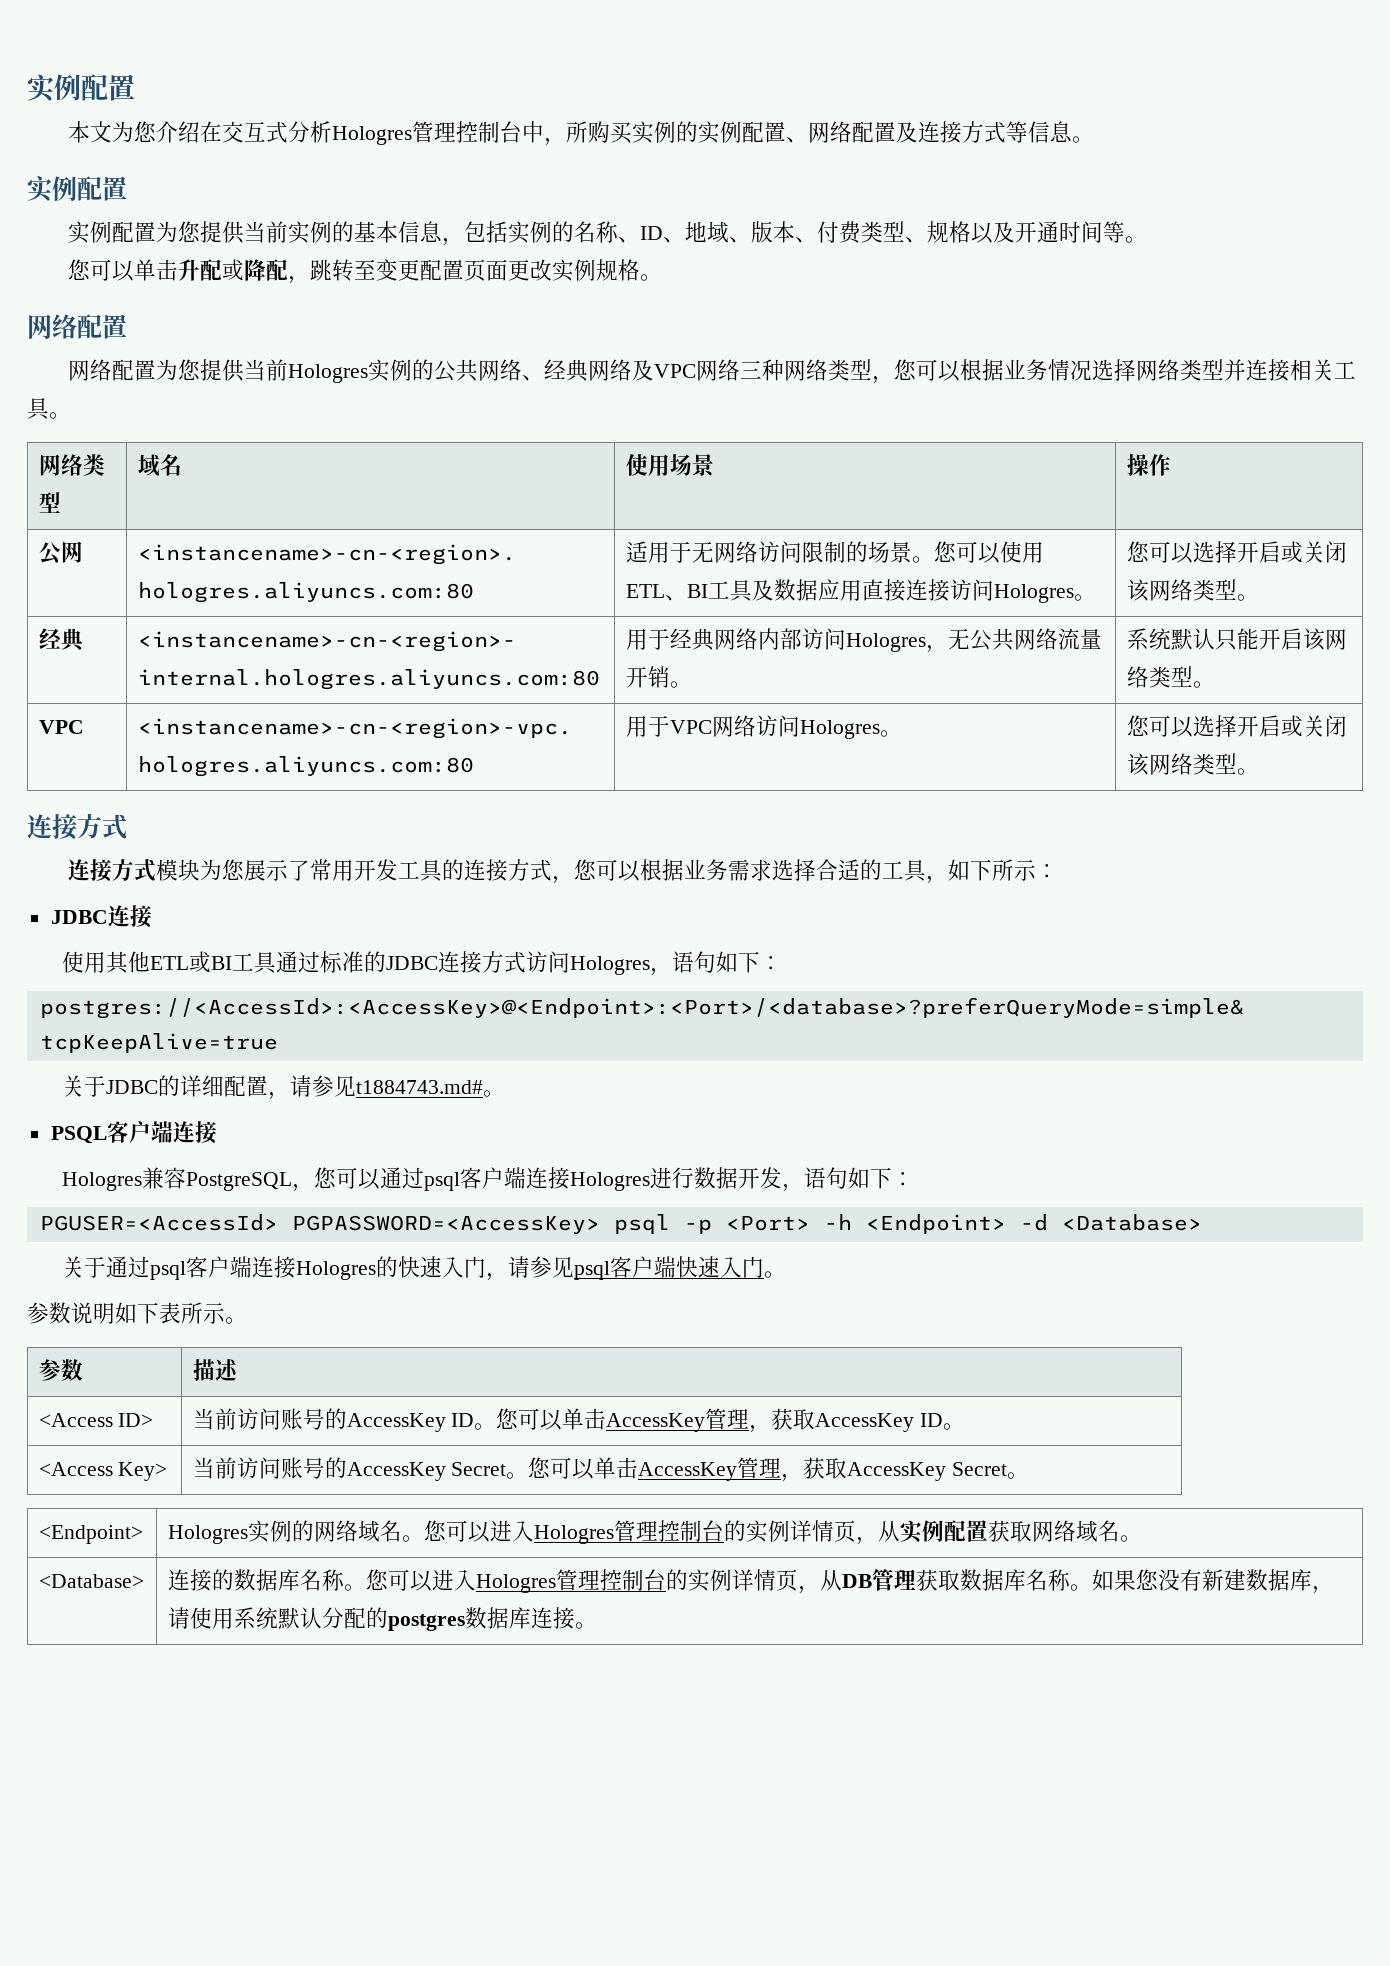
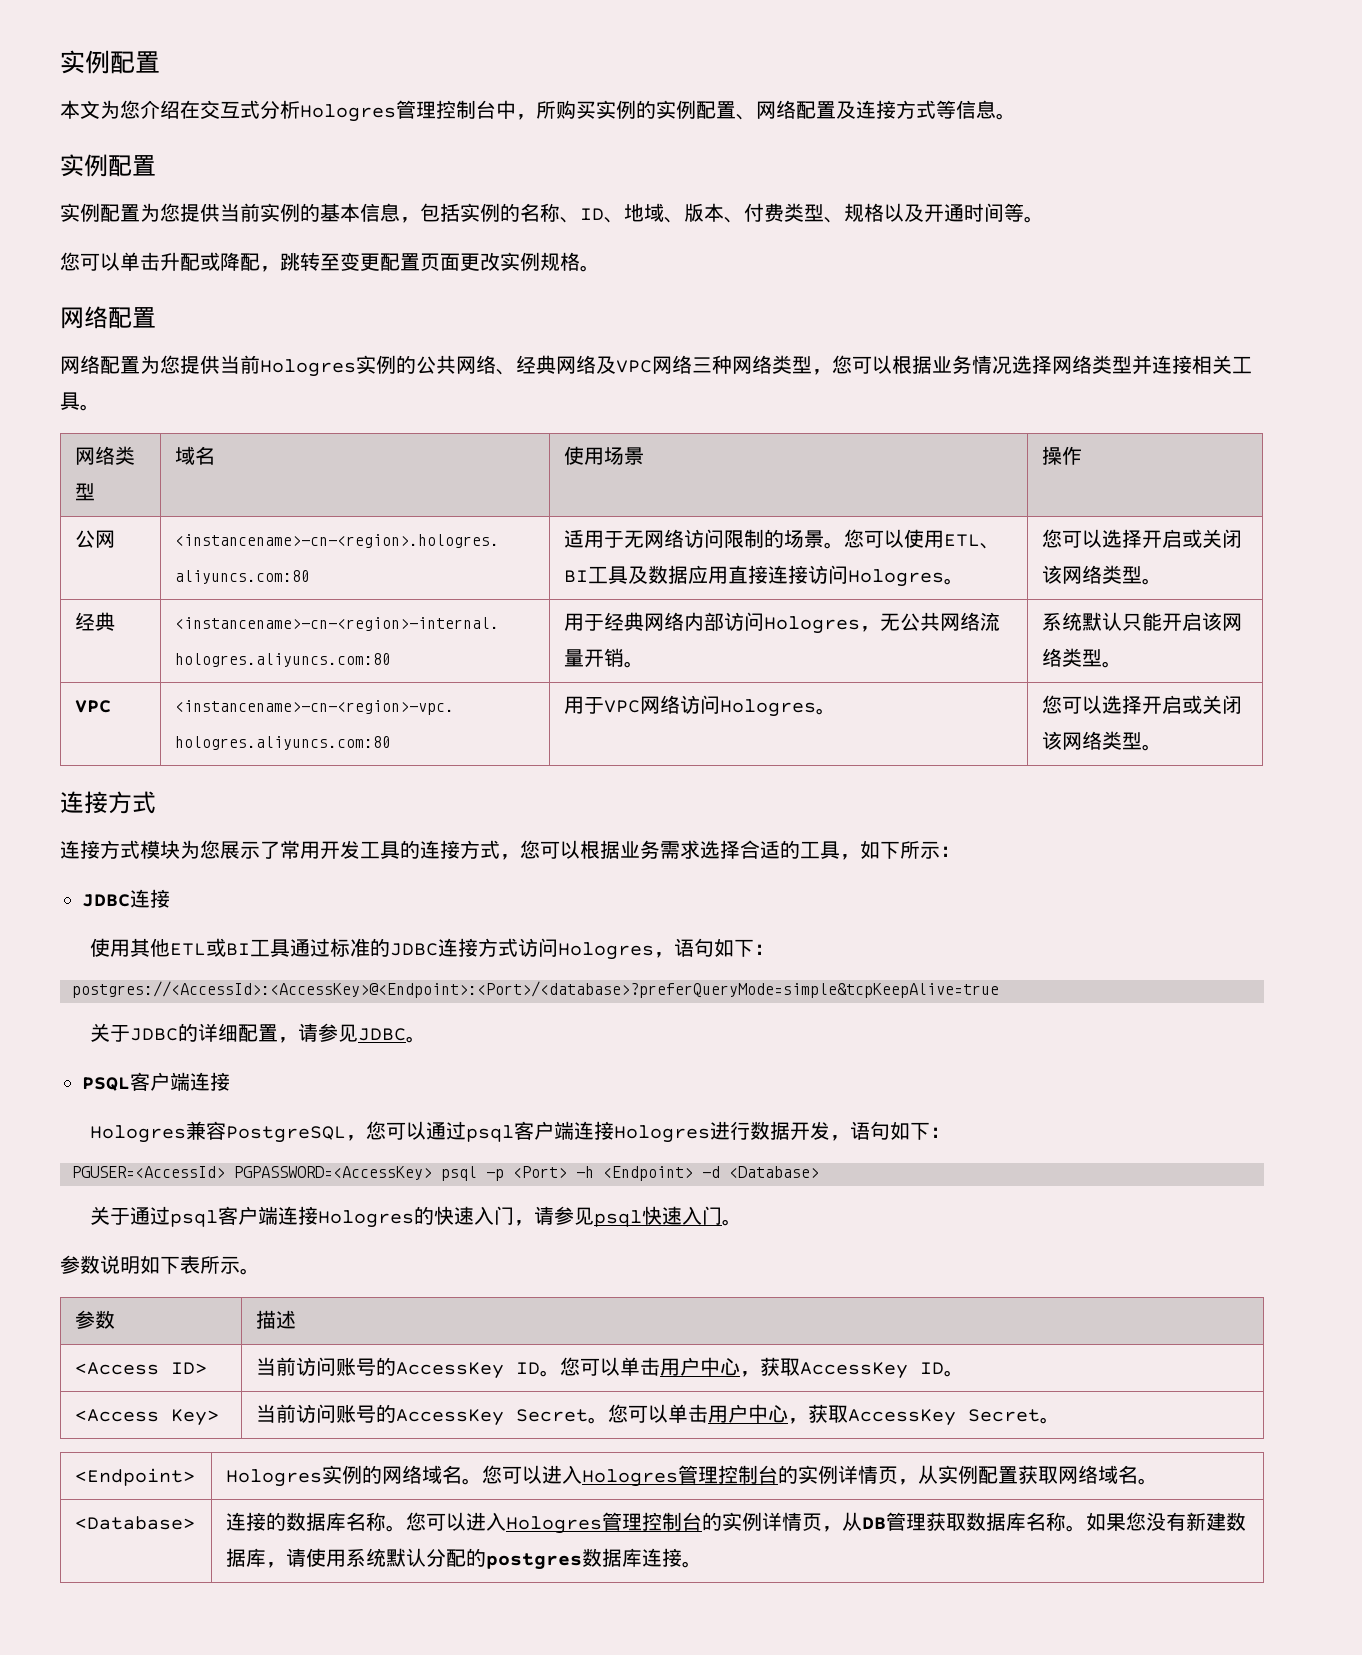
- 关于JDBC的详细配置，请参见t1884743.md#。
+ 关于JDBC的详细配置，请参见JDBC。
- 关于通过psql客户端连接Hologres的快速入门，请参见psql客户端快速入门。
+ 关于通过psql客户端连接Hologres的快速入门，请参见psql快速入门。
- <Access ID> | 当前访问账号的AccessKey ID。您可以单击AccessKey管理，获取AccessKey ID。
+ <Access ID> | 当前访问账号的AccessKey ID。您可以单击用户中心，获取AccessKey ID。
- <Access Key> | 当前访问账号的AccessKey Secret。您可以单击AccessKey管理，获取AccessKey Secret。
+ <Access Key> | 当前访问账号的AccessKey Secret。您可以单击用户中心，获取AccessKey Secret。

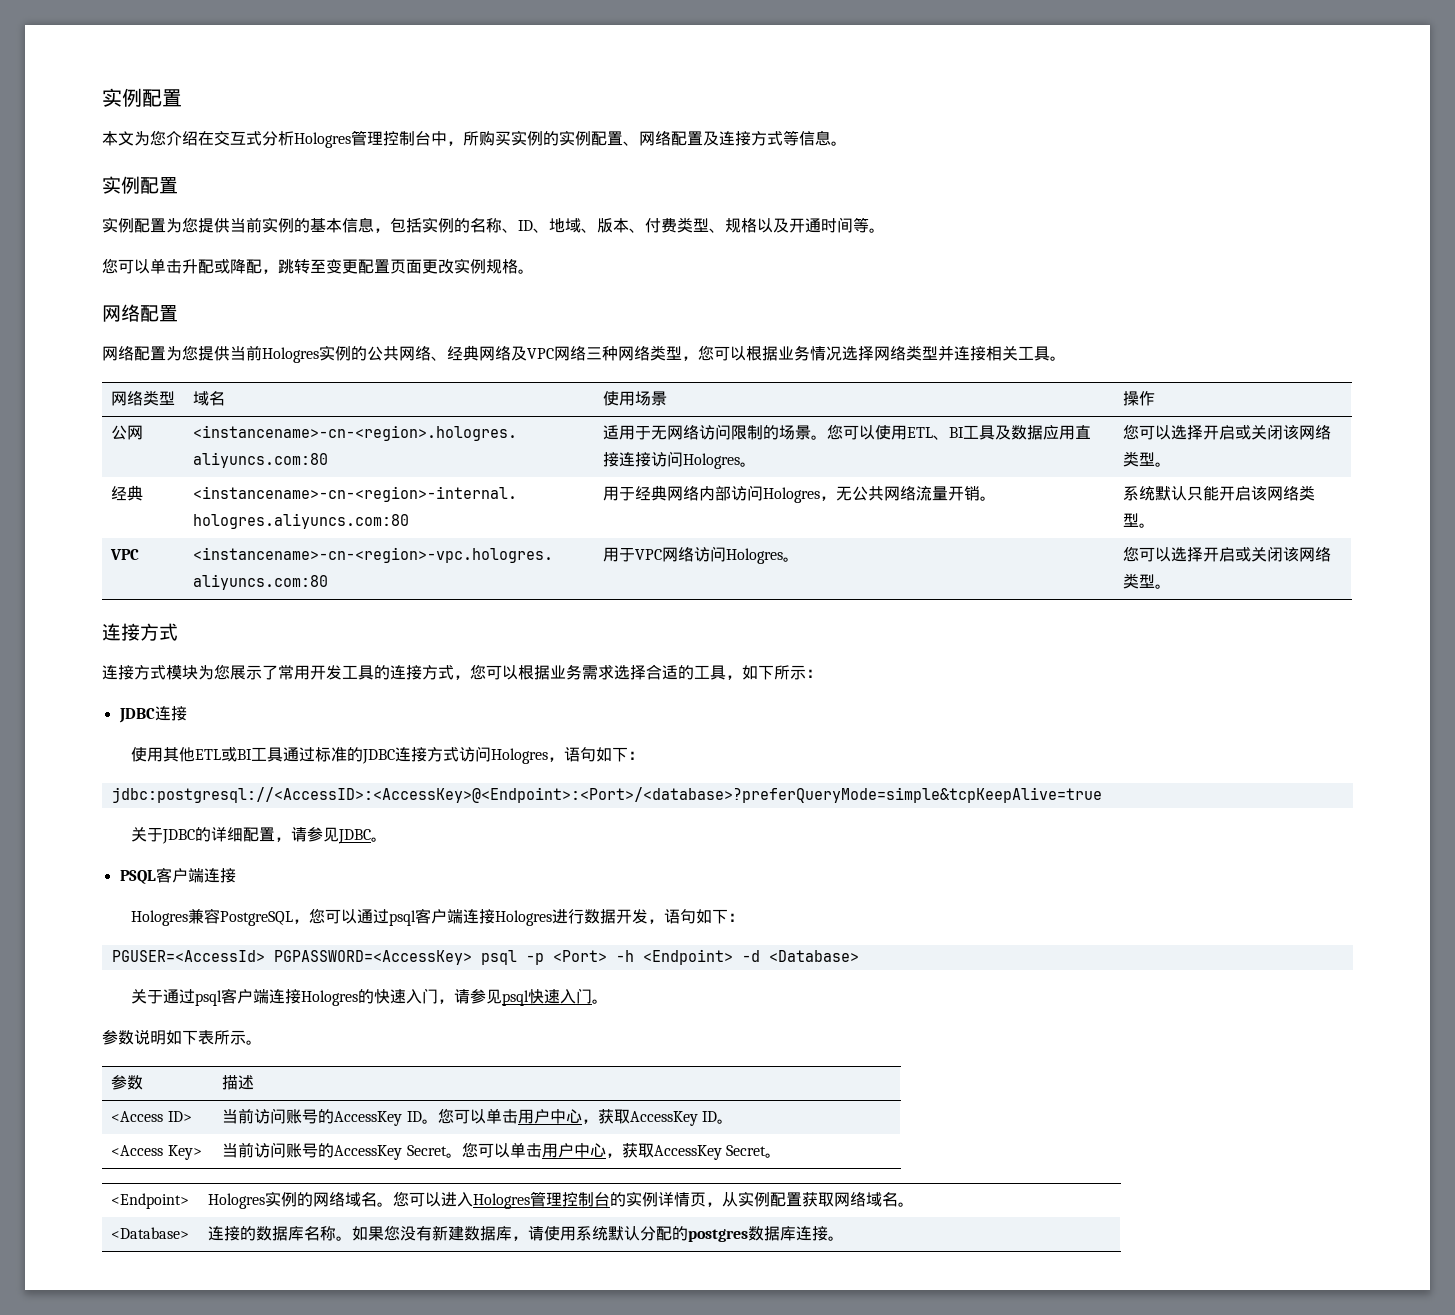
- postgres://<AccessId>:<AccessKey>@<Endpoint>:<Port>/<database>?preferQueryMode=simple&tcpKeepAlive=true
+ jdbc:postgresql://<AccessID>:<AccessKey>@<Endpoint>:<Port>/<database>?preferQueryMode=simple&tcpKeepAlive=true
- <Database> | 连接的数据库名称。您可以进入Hologres管理控制台的实例详情页，从DB管理获取数据库名称。如果您没有新建数据库，请使用系统默认分配的postgres数据库连接。
+ <Database> | 连接的数据库名称。如果您没有新建数据库，请使用系统默认分配的postgres数据库连接。

